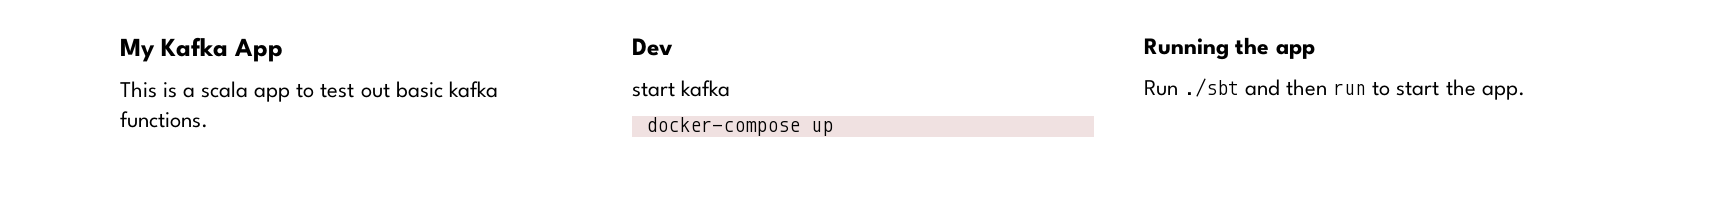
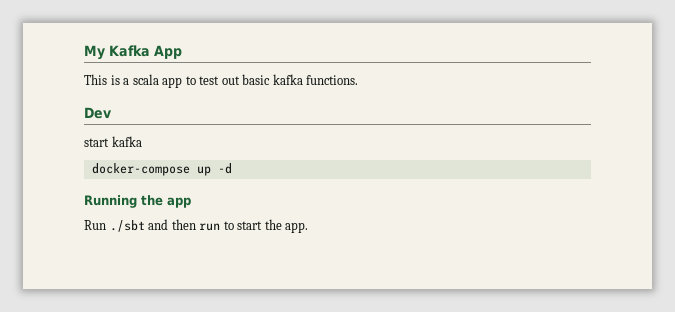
- docker-compose up
+ docker-compose up -d

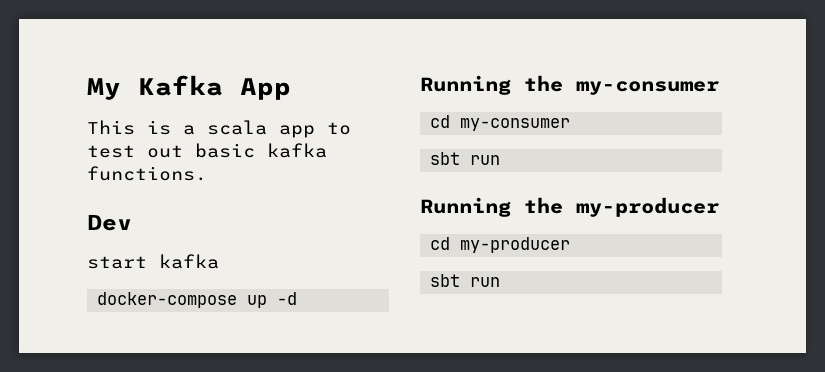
- Running the app
- Run ./sbt and then run to start the app.
+ Running the my-consumer
+ cd my-consumer
+ sbt run
+ Running the my-producer
+ cd my-producer
+ sbt run

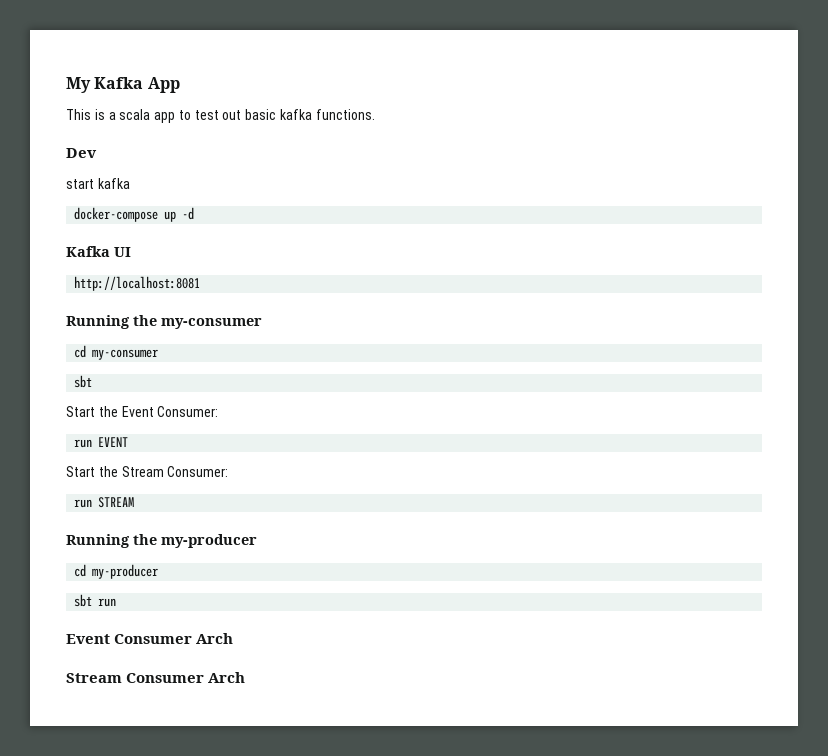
+ Kafka UI
+ http://localhost:8081
  cd my-consumer
- sbt run
+ sbt
+ Start the Event Consumer:
+ run EVENT
+ Start the Stream Consumer:
+ run STREAM
+ Event Consumer Arch
+ Stream Consumer Arch

